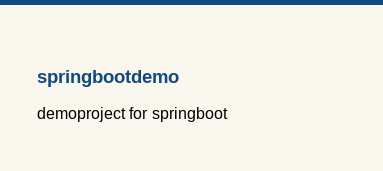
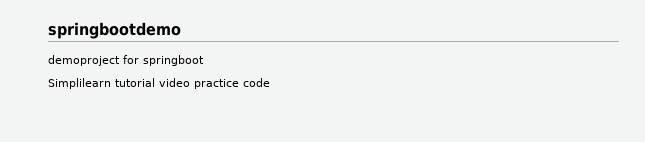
+ Simplilearn tutorial video practice code

